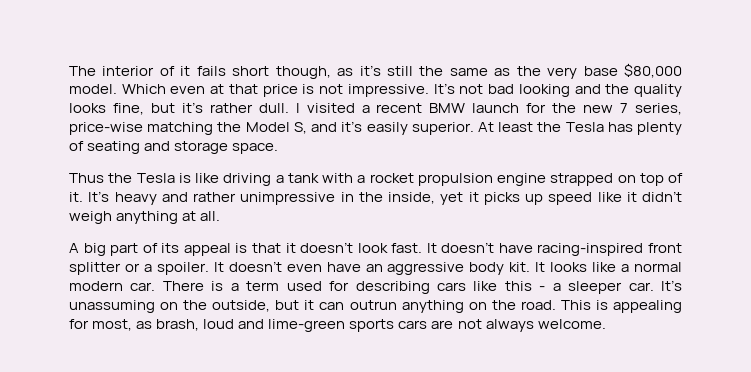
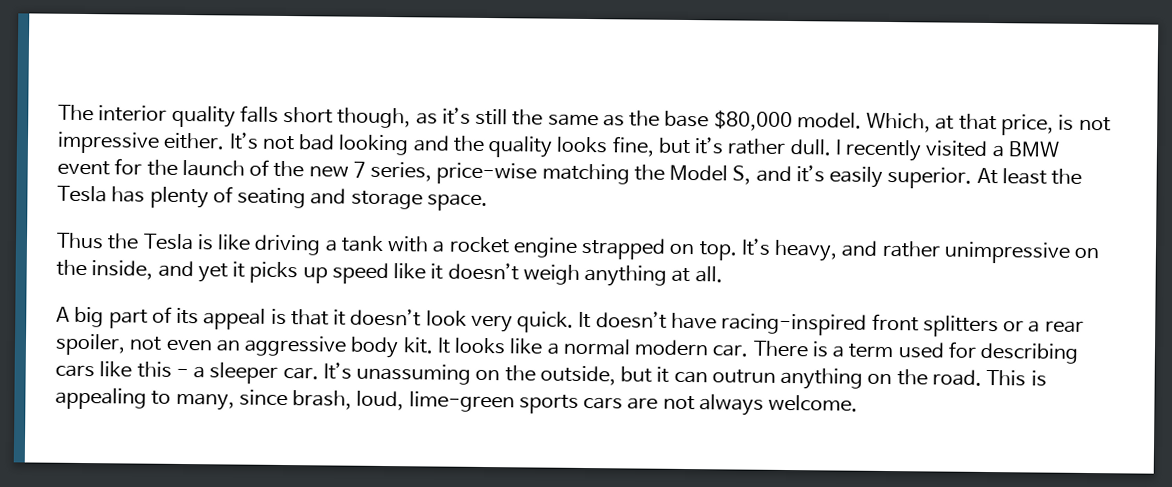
- The interior of it fails short though, as it’s still the same as the very base $80,000 model.
+ The interior quality falls short though, as it’s still the same as the base $80,000 model.
- Which even at that price is not impressive.
+ Which, at that price, is not impressive either.
- I visited a recent BMW launch for the new 7 series, price-wise matching the Model S, and it’s easily superior.
+ I recently visited a BMW event for the launch of the new 7 series, price-wise matching the Model S, and it’s easily superior.
- Thus the Tesla is like driving a tank with a rocket propulsion engine strapped on top of it. It’s heavy and rather unimpressive in the inside, yet it picks up speed like it didn’t weigh anything at all.
+ Thus the Tesla is like driving a tank with a rocket engine strapped on top. It’s heavy, and rather unimpressive on the inside, and yet it picks up speed like it doesn’t weigh anything at all.
- A big part of its appeal is that it doesn’t look fast.
+ A big part of its appeal is that it doesn’t look very quick.
- It doesn’t have racing-inspired front splitter or a spoiler. It doesn’t even have an aggressive body kit.
+ It doesn’t have racing-inspired front splitters or a rear spoiler, not even an aggressive body kit.
- This is appealing for most, as brash, loud and lime-green sports cars are not always welcome.
+ This is appealing to many, since brash, loud, lime-green sports cars are not always welcome.

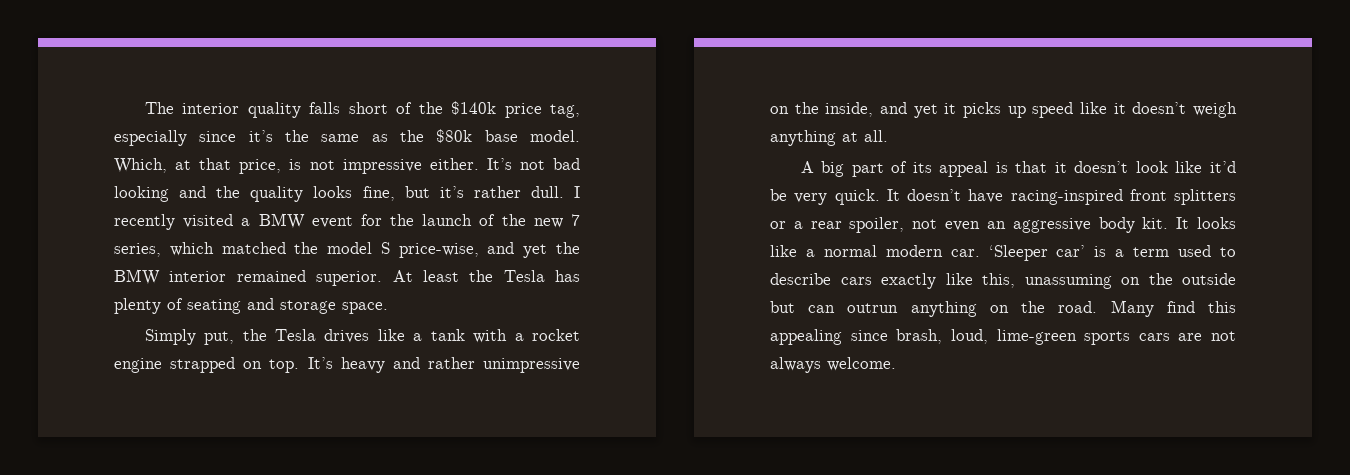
- The interior quality falls short though, as it’s still the same as the base $80,000 model.
+ The interior quality falls short of the $140k price tag, especially since it’s the same as the $80k base model.
- I recently visited a BMW event for the launch of the new 7 series, price-wise matching the Model S, and it’s easily superior.
+ I recently visited a BMW event for the launch of the new 7 series, which matched the model S price-wise, and yet the BMW interior remained superior.
- Thus the Tesla is like driving a tank with a rocket engine strapped on top.
+ Simply put, the Tesla drives like a tank with a rocket engine strapped on top.
- It’s heavy, and rather unimpressive on the inside, and yet it picks up speed like it doesn’t weigh anything at all.
+ It’s heavy and rather unimpressive on the inside, and yet it picks up speed like it doesn’t weigh anything at all.
- A big part of its appeal is that it doesn’t look very quick.
+ A big part of its appeal is that it doesn’t look like it’d be very quick.
- There is a term used for describing cars like this - a sleeper car. It’s unassuming on the outside, but it can outrun anything on the road.
+ ‘Sleeper car’ is a term used to describe cars exactly like this, unassuming on the outside but can outrun anything on the road.
- This is appealing to many, since brash, loud, lime-green sports cars are not always welcome.
+ Many find this appealing since brash, loud, lime-green sports cars are not always welcome.

